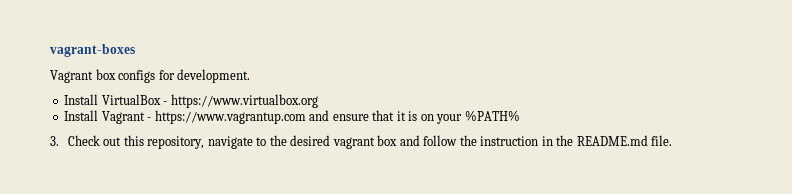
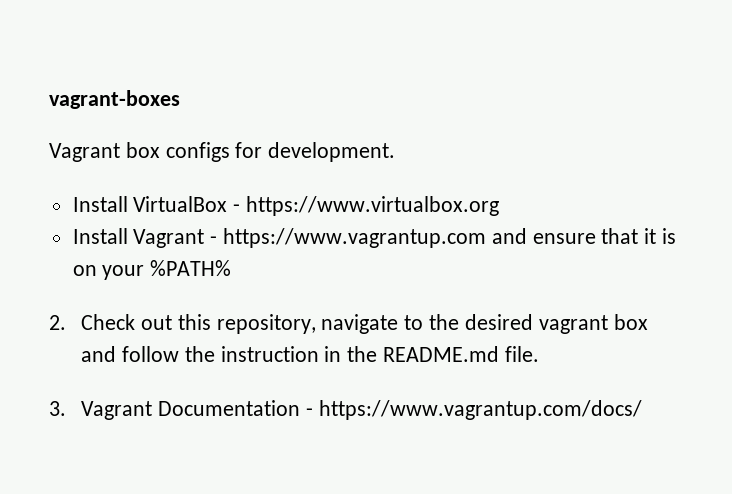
- 3. Check out this repository, navigate to the desired vagrant box and follow the instruction in the README.md file.
+ 2. Check out this repository, navigate to the desired vagrant box and follow the instruction in the README.md file.
+ 3. Vagrant Documentation - https://www.vagrantup.com/docs/

